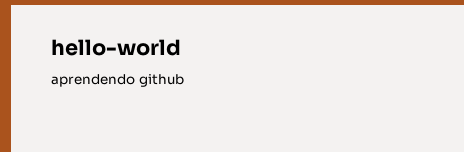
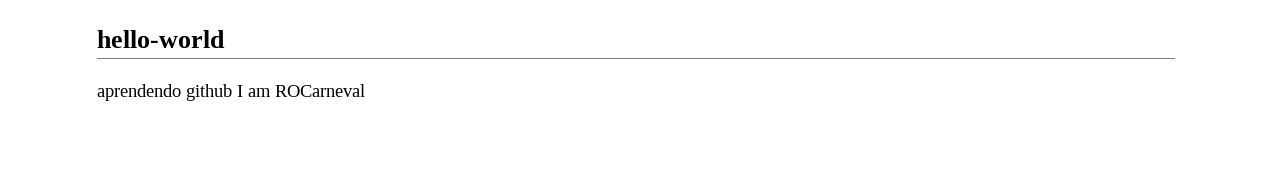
- aprendendo github
+ aprendendo github I am ROCarneval

